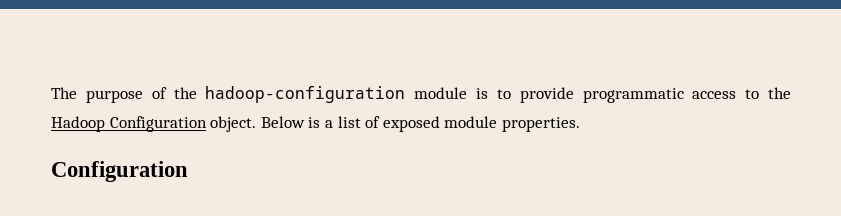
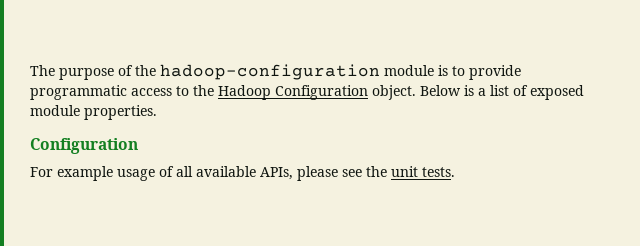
+ For example usage of all available APIs, please see the unit tests.

